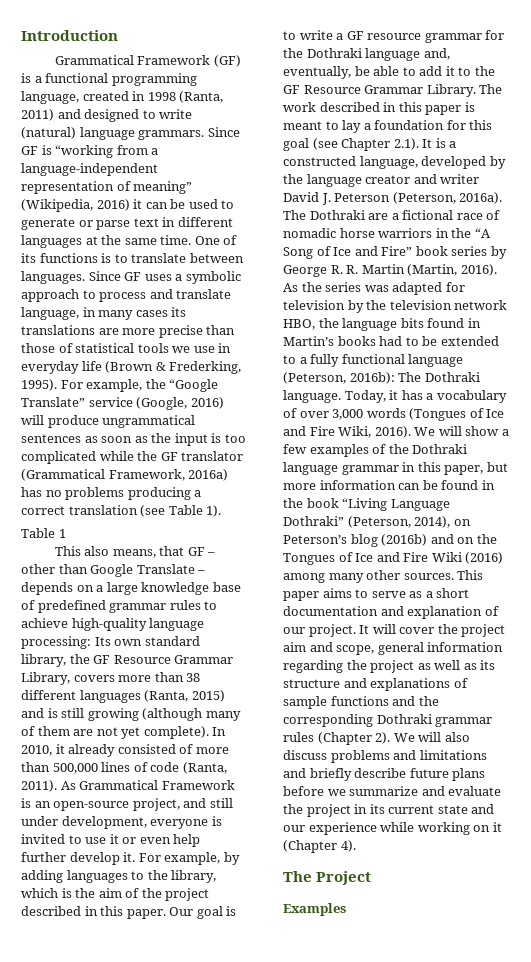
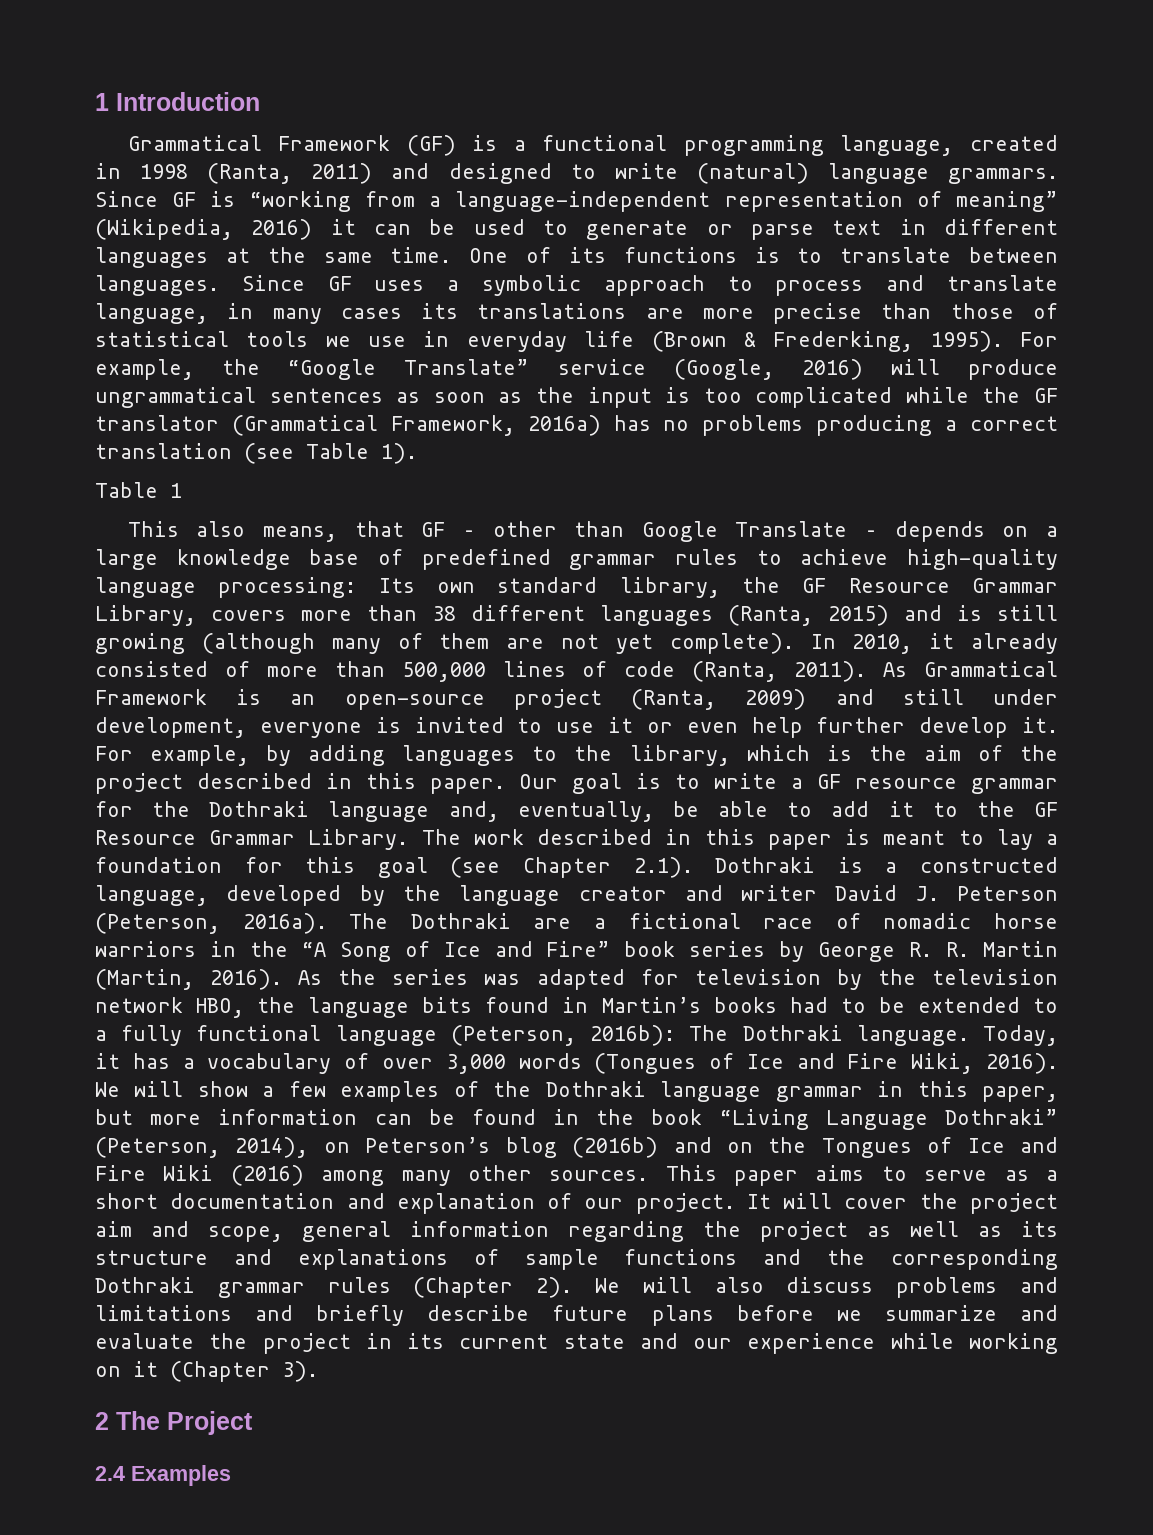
- Introduction
+ 1 Introduction
- As Grammatical Framework is an open-source project, and still under development, everyone is invited to use it or even help further develop it.
+ As Grammatical Framework is an open-source project (Ranta, 2009) and still under development, everyone is invited to use it or even help further develop it.
- The work described in this paper is meant to lay a foundation for this goal (see Chapter 2.1). It is a constructed language, developed by the language creator and writer David J. Peterson (Peterson, 2016a).
+ The work described in this paper is meant to lay a foundation for this goal (see Chapter 2.1). Dothraki is a constructed language, developed by the language creator and writer David J. Peterson (Peterson, 2016a).
- We will also discuss problems and limitations and briefly describe future plans before we summarize and evaluate the project in its current state and our experience while working on it (Chapter 4).
- The Project
+ We will also discuss problems and limitations and briefly describe future plans before we summarize and evaluate the project in its current state and our experience while working on it (Chapter 3).
+ 2 The Project
- Examples
+ 2.4 Examples

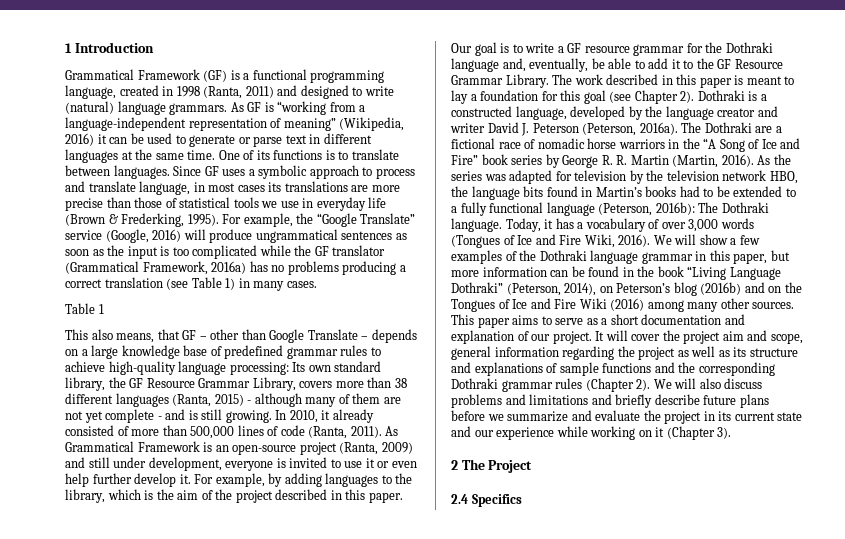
- Since GF is “working from a language-independent representation of meaning” (Wikipedia, 2016) it can be used to generate or parse text in different languages at the same time.
+ As GF is “working from a language-independent representation of meaning” (Wikipedia, 2016) it can be used to generate or parse text in different languages at the same time.
- Since GF uses a symbolic approach to process and translate language, in many cases its translations are more precise than those of statistical tools we use in everyday life (Brown & Frederking, 1995).
+ Since GF uses a symbolic approach to process and translate language, in most cases its translations are more precise than those of statistical tools we use in everyday life (Brown & Frederking, 1995).
- For example, the “Google Translate” service (Google, 2016) will produce ungrammatical sentences as soon as the input is too complicated while the GF translator (Grammatical Framework, 2016a) has no problems producing a correct translation (see Table 1).
+ For example, the “Google Translate” service (Google, 2016) will produce ungrammatical sentences as soon as the input is too complicated while the GF translator (Grammatical Framework, 2016a) has no problems producing a correct translation (see Table 1) in many cases.
- This also means, that GF – other than Google Translate – depends on a large knowledge base of predefined grammar rules to achieve high-quality language processing: Its own standard library, the GF Resource Grammar Library, covers more than 38 different languages (Ranta, 2015) and is still growing (although many of them are not yet complete).
+ This also means, that GF – other than Google Translate – depends on a large knowledge base of predefined grammar rules to achieve high-quality language processing: Its own standard library, the GF Resource Grammar Library, covers more than 38 different languages (Ranta, 2015) - although many of them are not yet complete - and is still growing.
- The work described in this paper is meant to lay a foundation for this goal (see Chapter 2.1). Dothraki is a constructed language, developed by the language creator and writer David J. Peterson (Peterson, 2016a).
+ The work described in this paper is meant to lay a foundation for this goal (see Chapter 2). Dothraki is a constructed language, developed by the language creator and writer David J. Peterson (Peterson, 2016a).
- 2.4 Examples
+ 2.4 Specifics

